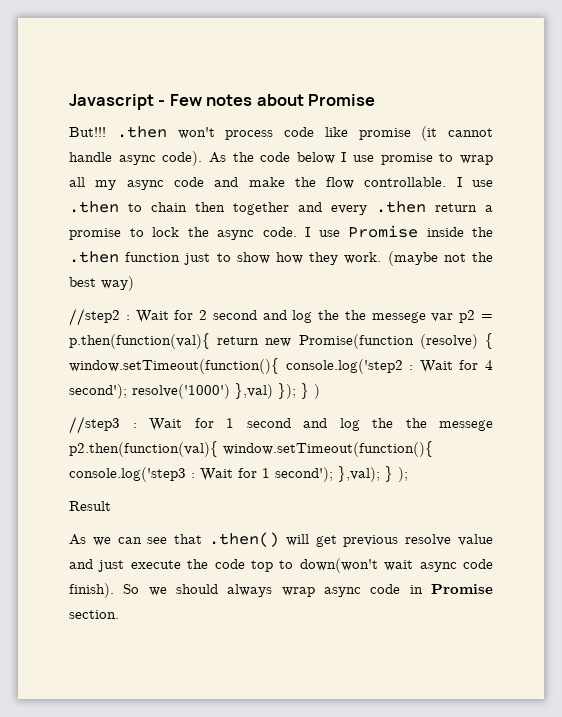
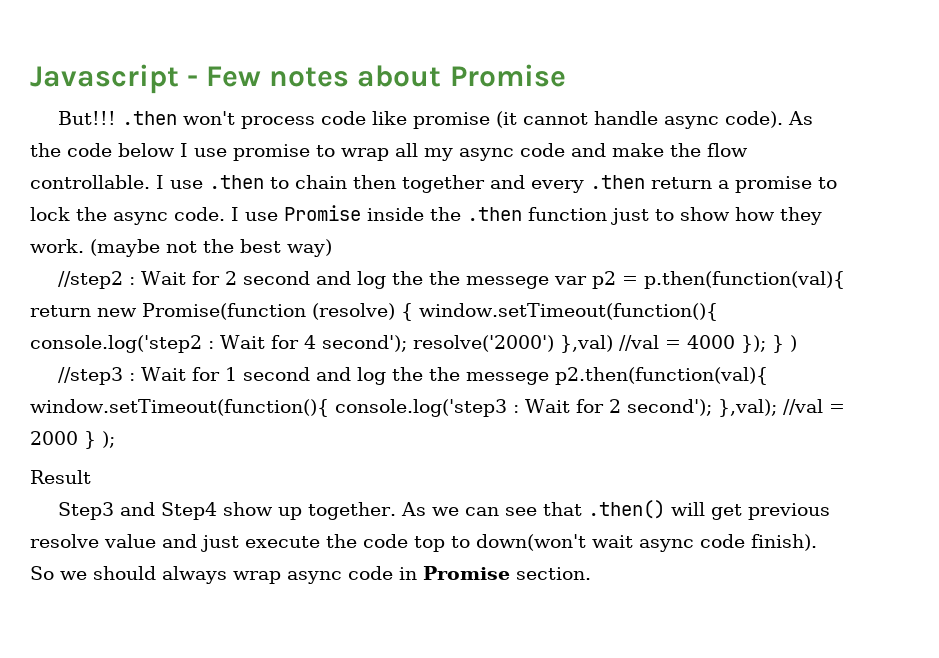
- //step2 : Wait for 2 second and log the the messege var p2 = p.then(function(val){ return new Promise(function (resolve) { window.setTimeout(function(){ console.log('step2 : Wait for 4 second'); resolve('1000') },val) }); } )
+ //step2 : Wait for 2 second and log the the messege var p2 = p.then(function(val){ return new Promise(function (resolve) { window.setTimeout(function(){ console.log('step2 : Wait for 4 second'); resolve('2000') },val) //val = 4000 }); } )
- //step3 : Wait for 1 second and log the the messege p2.then(function(val){ window.setTimeout(function(){ console.log('step3 : Wait for 1 second'); },val); } );
+ //step3 : Wait for 1 second and log the the messege p2.then(function(val){ window.setTimeout(function(){ console.log('step3 : Wait for 2 second'); },val); //val = 2000 } );
+ Step3 and Step4 show up together.

